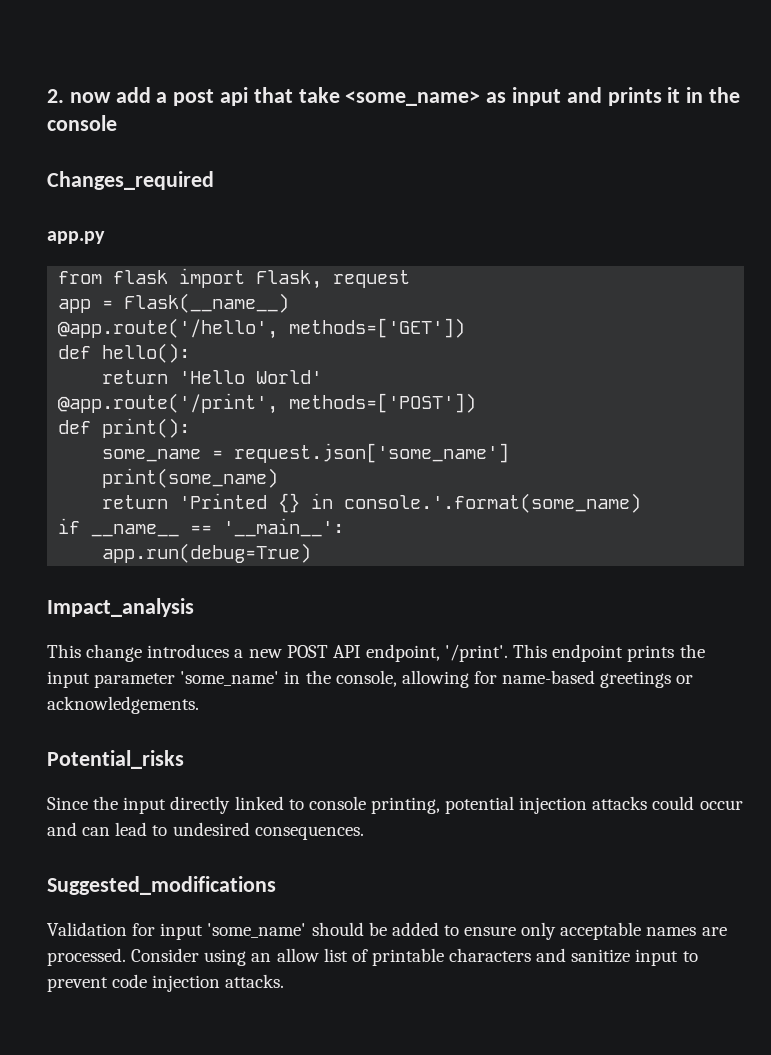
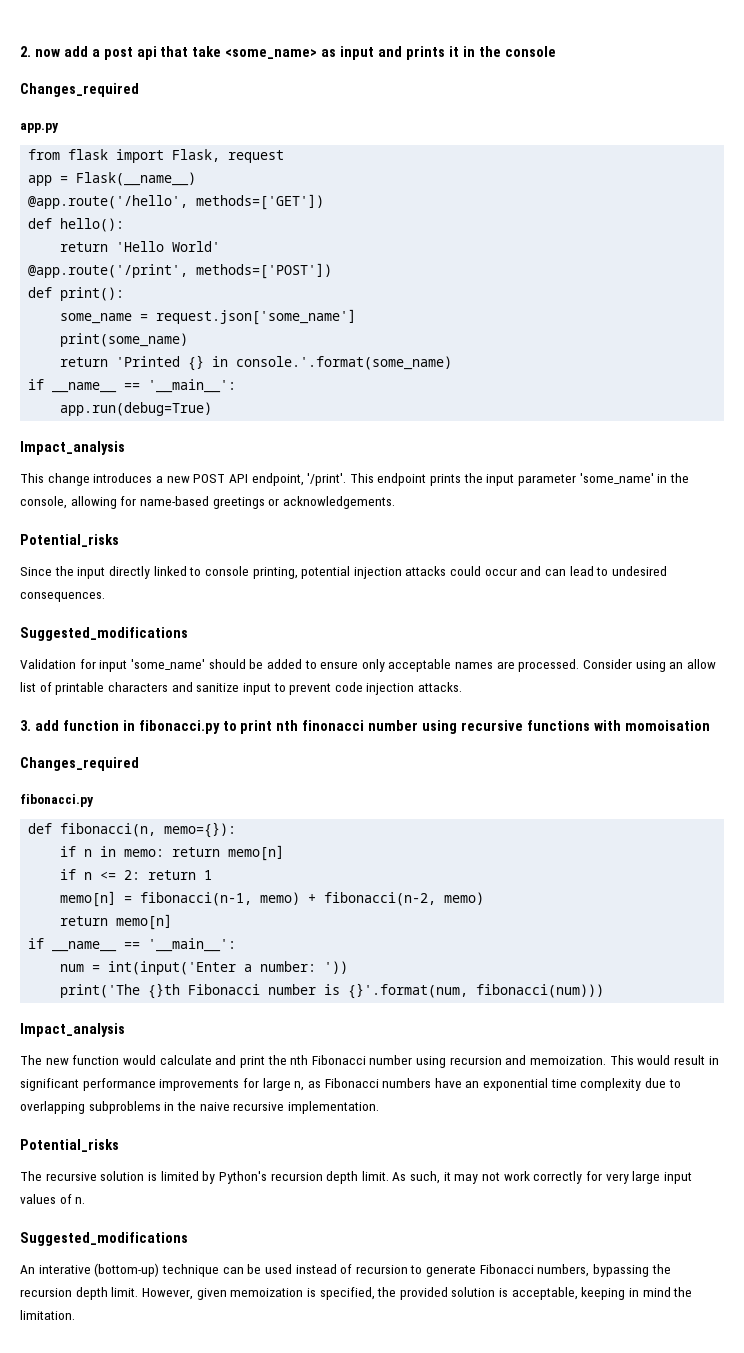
+ 3. add function in fibonacci.py to print nth finonacci number using recursive functions with momoisation
+ Changes_required
+ fibonacci.py
+ def fibonacci(n, memo={}):
+ if n in memo: return memo[n]
+ if n <= 2: return 1
+ memo[n] = fibonacci(n-1, memo) + fibonacci(n-2, memo)
+ return memo[n]
+ if __name__ == '__main__':
+ num = int(input('Enter a number: '))
+ print('The {}th Fibonacci number is {}'.format(num, fibonacci(num)))
+ Impact_analysis
+ The new function would calculate and print the nth Fibonacci number using recursion and memoization. This would result in significant performance improvements for large n, as Fibonacci numbers have an exponential time complexity due to overlapping subproblems in the naive recursive implementation.
+ Potential_risks
+ The recursive solution is limited by Python's recursion depth limit. As such, it may not work correctly for very large input values of n.
+ Suggested_modifications
+ An interative (bottom-up) technique can be used instead of recursion to generate Fibonacci numbers, bypassing the recursion depth limit. However, given memoization is specified, the provided solution is acceptable, keeping in mind the limitation.

